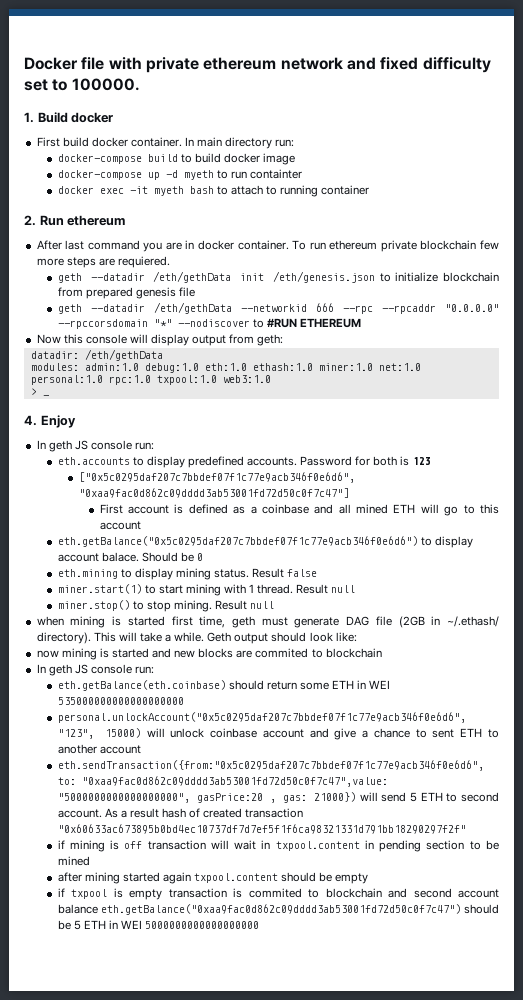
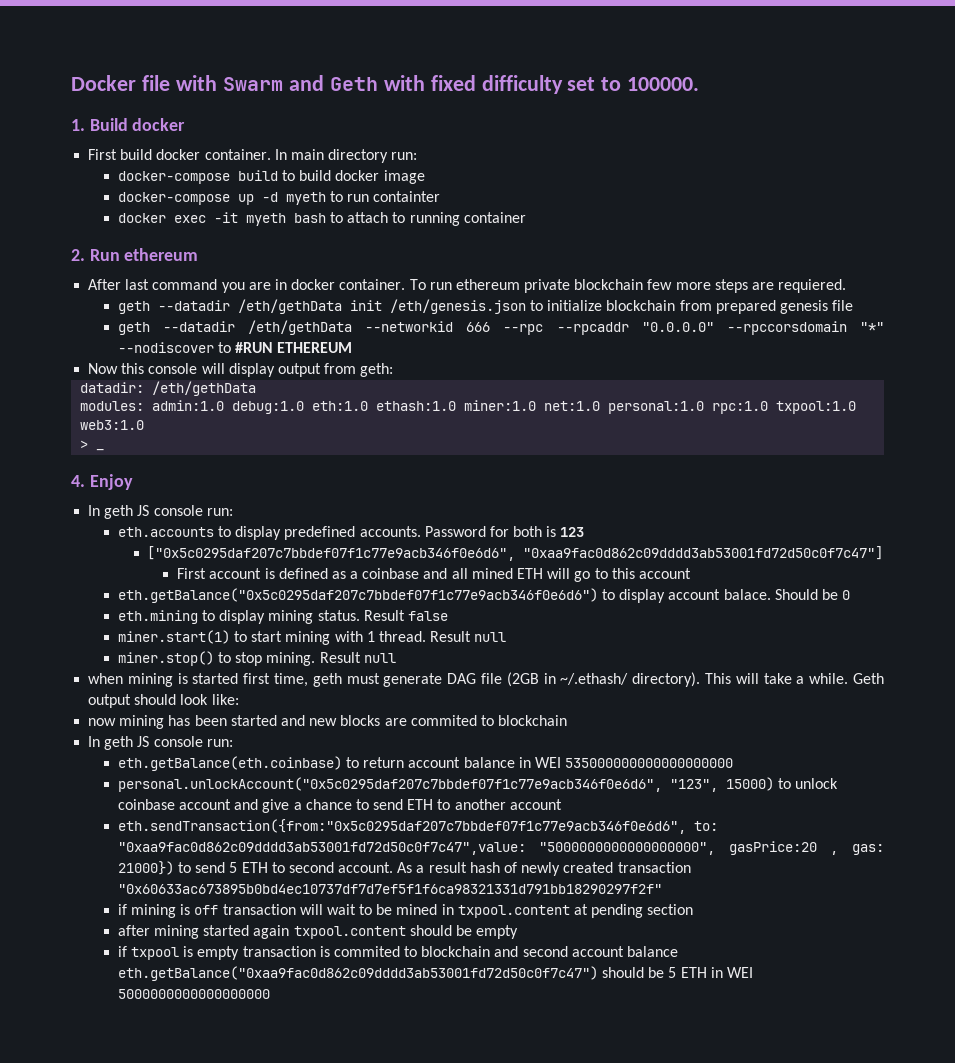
- Docker file with private ethereum network and fixed difficulty set to 100000.
+ Docker file with Swarm and Geth with fixed difficulty set to 100000.
- now mining is started and new blocks are commited to blockchain
+ now mining has been started and new blocks are commited to blockchain
- eth.getBalance(eth.coinbase) should return some ETH in WEI 535000000000000000000
+ eth.getBalance(eth.coinbase) to return account balance in WEI 535000000000000000000
- personal.unlockAccount("0x5c0295daf207c7bbdef07f1c77e9acb346f0e6d6", "123", 15000) will unlock coinbase account and give a chance to sent ETH to another account
+ personal.unlockAccount("0x5c0295daf207c7bbdef07f1c77e9acb346f0e6d6", "123", 15000) to unlock coinbase account and give a chance to send ETH to another account
- eth.sendTransaction({from:"0x5c0295daf207c7bbdef07f1c77e9acb346f0e6d6", to: "0xaa9fac0d862c09dddd3ab53001fd72d50c0f7c47",value: "5000000000000000000", gasPrice:20 , gas: 21000}) will send 5 ETH to second account.
+ eth.sendTransaction({from:"0x5c0295daf207c7bbdef07f1c77e9acb346f0e6d6", to: "0xaa9fac0d862c09dddd3ab53001fd72d50c0f7c47",value: "5000000000000000000", gasPrice:20 , gas: 21000}) to send 5 ETH to second account.
- As a result hash of created transaction "0x60633ac673895b0bd4ec10737df7d7ef5f1f6ca98321331d791bb18290297f2f"
+ As a result hash of newly created transaction "0x60633ac673895b0bd4ec10737df7d7ef5f1f6ca98321331d791bb18290297f2f"
- if mining is off transaction will wait in txpool.content in pending section to be mined
+ if mining is off transaction will wait to be mined in txpool.content at pending section

